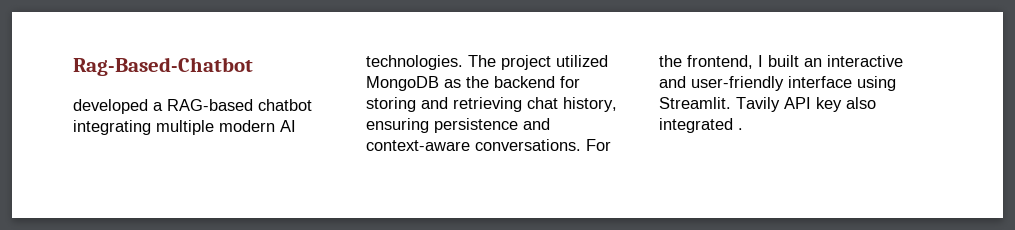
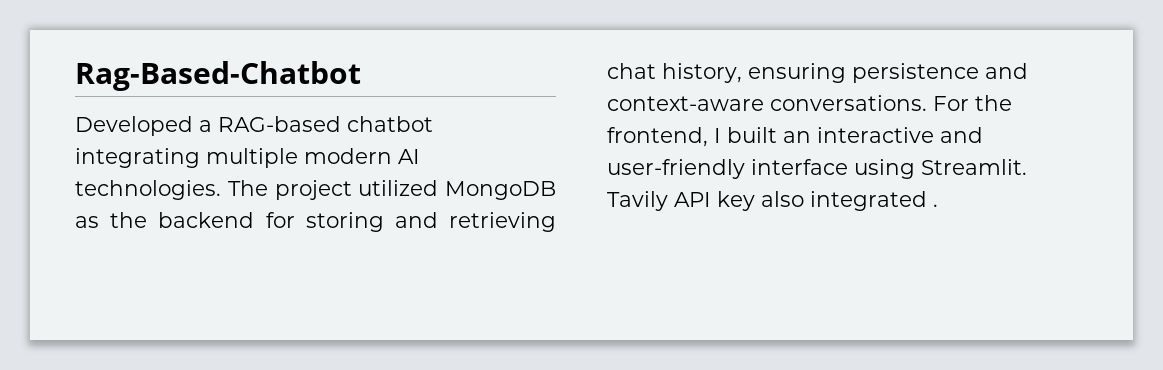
- developed a RAG-based chatbot integrating multiple modern AI technologies.
+ Developed a RAG-based chatbot integrating multiple modern AI technologies.

